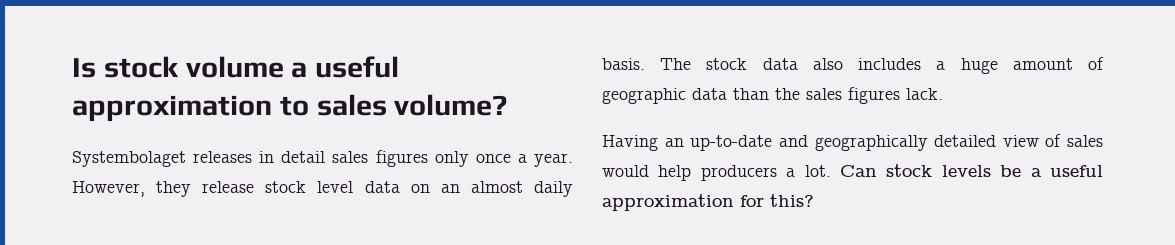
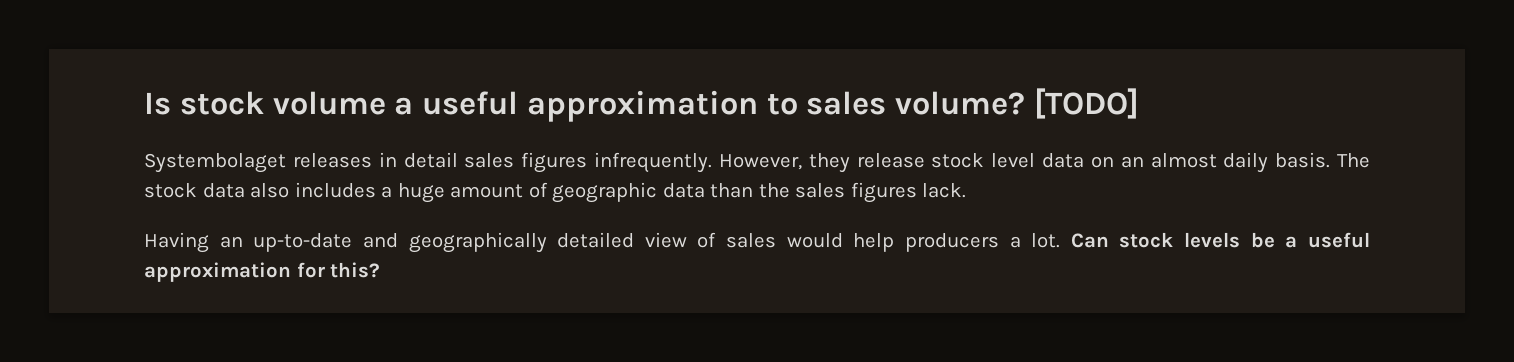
+ [TODO]
- Systembolaget releases in detail sales figures only once a year.
+ Systembolaget releases in detail sales figures infrequently.

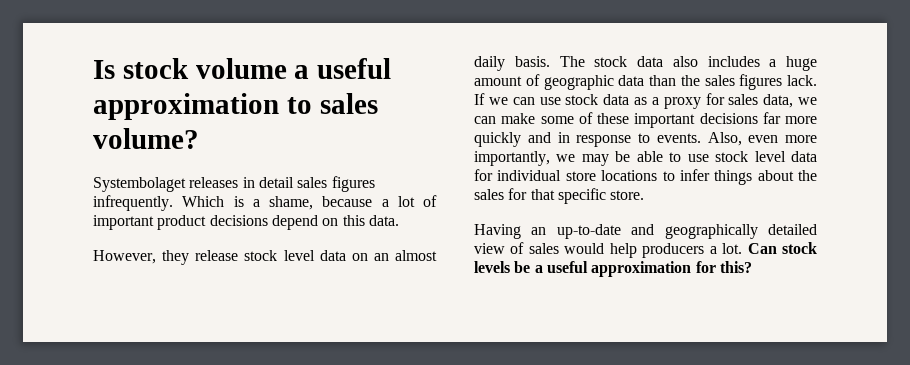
- [TODO]
- Systembolaget releases in detail sales figures infrequently. However, they release stock level data on an almost daily basis.
+ Systembolaget releases in detail sales figures infrequently. Which is a shame, because a lot of important product decisions depend on this data.
+ However, they release stock level data on an almost daily basis.
+ If we can use stock data as a proxy for sales data, we can make some of these important decisions far more quickly and in response to events. Also, even more importantly, we may be able to use stock level data for individual store locations to infer things about the sales for that specific store.

